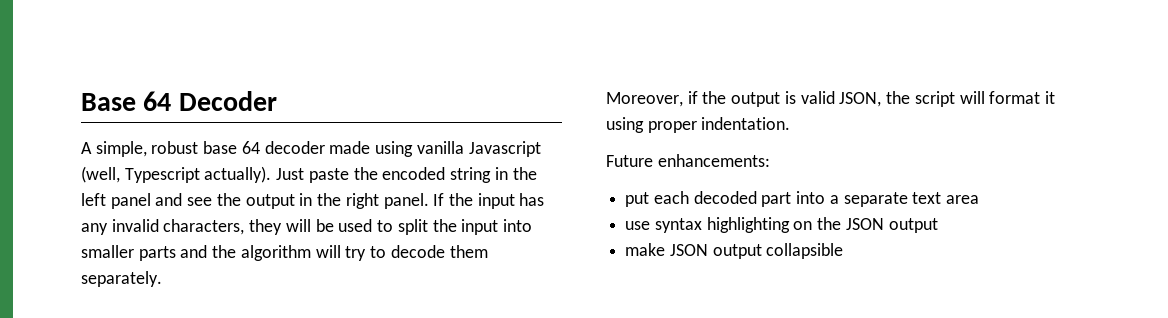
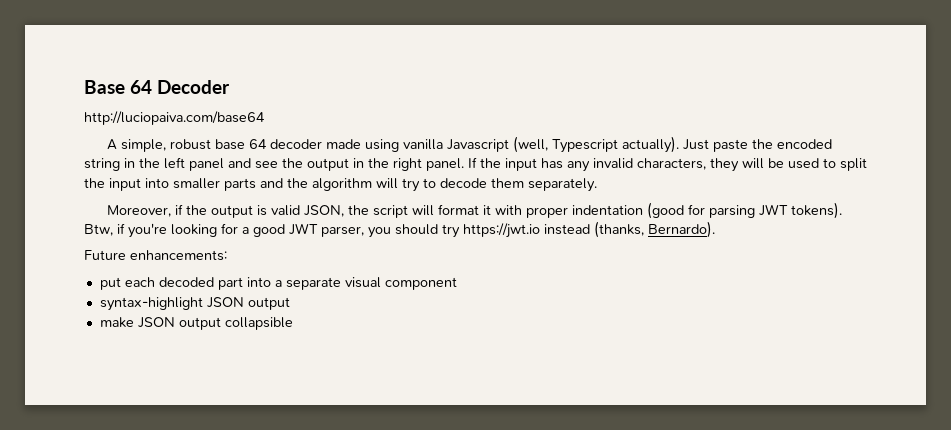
+ http://luciopaiva.com/base64
- Moreover, if the output is valid JSON, the script will format it using proper indentation.
+ Moreover, if the output is valid JSON, the script will format it with proper indentation (good for parsing JWT tokens). Btw, if you're looking for a good JWT parser, you should try https://jwt.io instead (thanks, Bernardo).
- put each decoded part into a separate text area
- use syntax highlighting on the JSON output
+ put each decoded part into a separate visual component
+ syntax-highlight JSON output

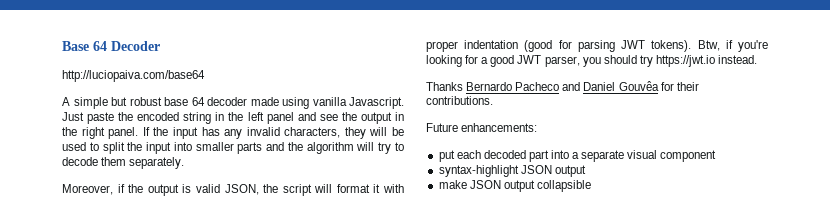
- A simple, robust base 64 decoder made using vanilla Javascript (well, Typescript actually).
+ A simple but robust base 64 decoder made using vanilla Javascript.
- Btw, if you're looking for a good JWT parser, you should try https://jwt.io instead (thanks, Bernardo).
+ Btw, if you're looking for a good JWT parser, you should try https://jwt.io instead.
+ Thanks Bernardo Pacheco and Daniel Gouvêa for their contributions.

